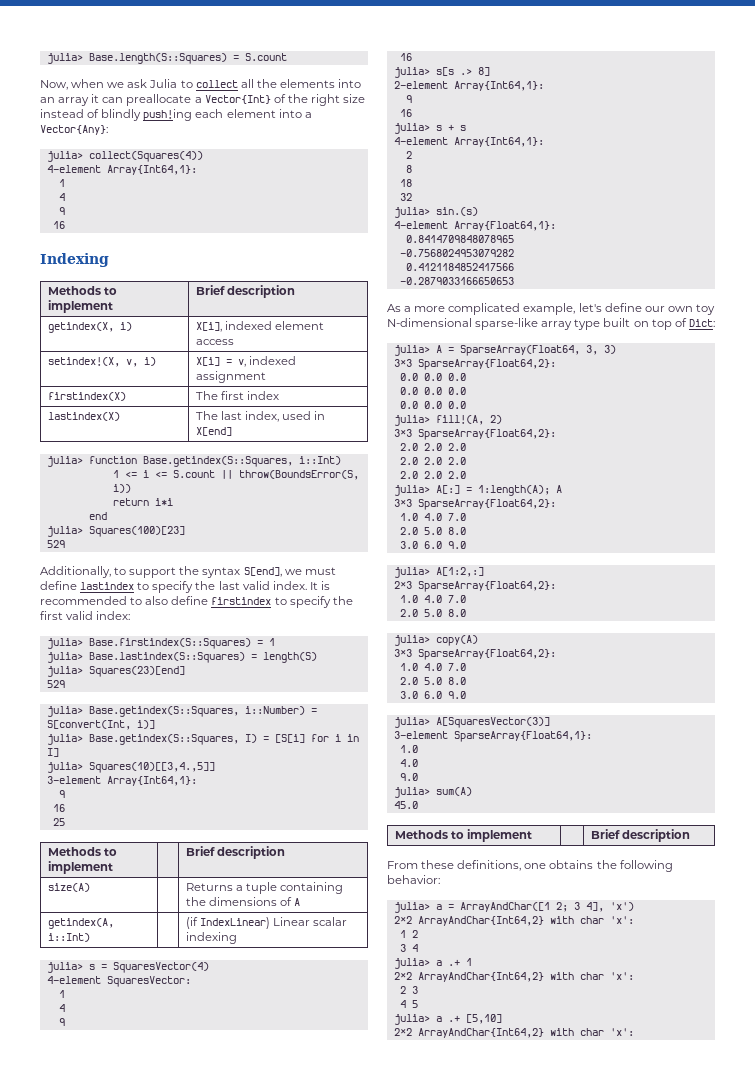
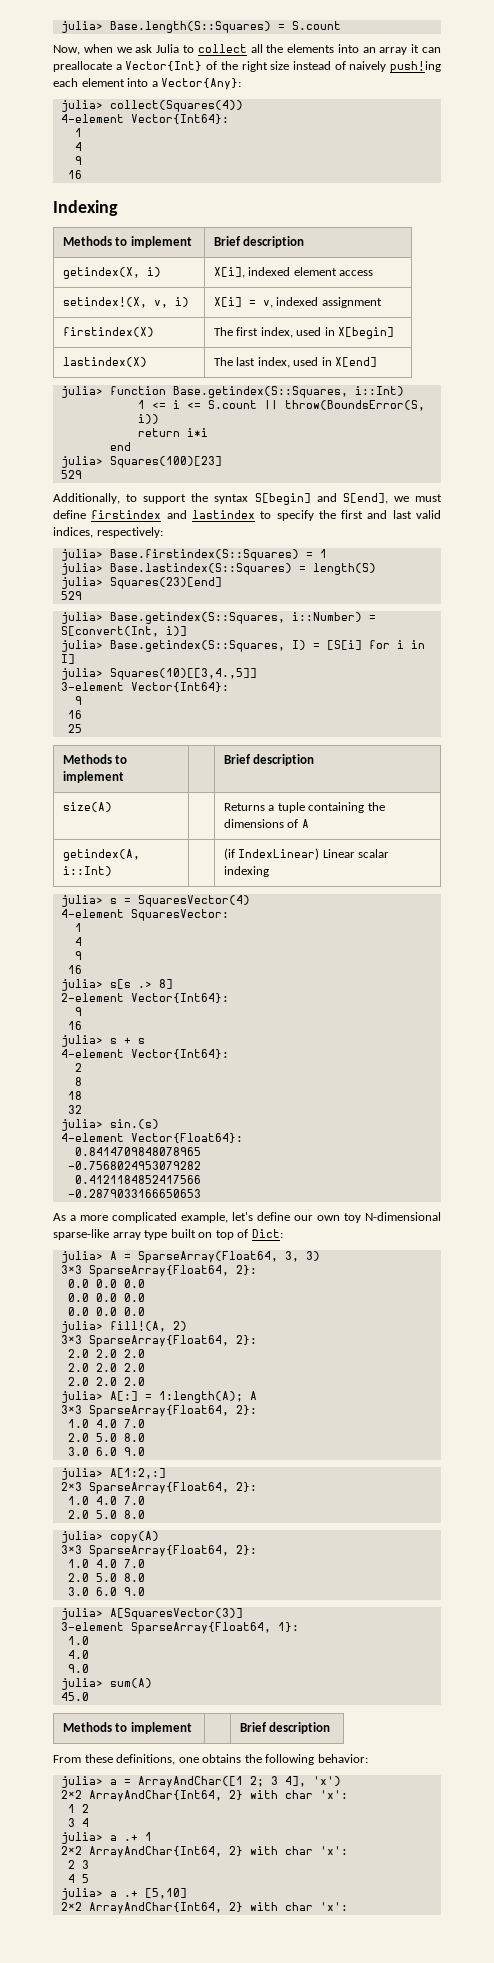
- Now, when we ask Julia to collect all the elements into an array it can preallocate a Vector{Int} of the right size instead of blindly push!ing each element into a Vector{Any}:
+ Now, when we ask Julia to collect all the elements into an array it can preallocate a Vector{Int} of the right size instead of naively push!ing each element into a Vector{Any}:
  julia> collect(Squares(4))
- 4-element Array{Int64,1}:
+ 4-element Vector{Int64}:
- firstindex(X) | The first index
+ firstindex(X) | The first index, used in X[begin]
- Additionally, to support the syntax S[end], we must define lastindex to specify the last valid index. It is recommended to also define firstindex to specify the first valid index:
+ Additionally, to support the syntax S[begin] and S[end], we must define firstindex and lastindex to specify the first and last valid indices, respectively:
- 3-element Array{Int64,1}:
+ 3-element Vector{Int64}:
- 2-element Array{Int64,1}:
+ 2-element Vector{Int64}:
  julia> s + s
- 4-element Array{Int64,1}:
+ 4-element Vector{Int64}:
- 4-element Array{Float64,1}:
+ 4-element Vector{Float64}:
  julia> A = SparseArray(Float64, 3, 3)
- 3×3 SparseArray{Float64,2}:
+ 3×3 SparseArray{Float64, 2}:
  julia> fill!(A, 2)
- 3×3 SparseArray{Float64,2}:
+ 3×3 SparseArray{Float64, 2}:
  julia> A[:] = 1:length(A); A
- 3×3 SparseArray{Float64,2}:
+ 3×3 SparseArray{Float64, 2}:
- 2×3 SparseArray{Float64,2}:
+ 2×3 SparseArray{Float64, 2}:
  julia> copy(A)
- 3×3 SparseArray{Float64,2}:
+ 3×3 SparseArray{Float64, 2}:
- 3-element SparseArray{Float64,1}:
+ 3-element SparseArray{Float64, 1}:
  julia> a = ArrayAndChar([1 2; 3 4], 'x')
- 2×2 ArrayAndChar{Int64,2} with char 'x':
+ 2×2 ArrayAndChar{Int64, 2} with char 'x':
  julia> a .+ 1
- 2×2 ArrayAndChar{Int64,2} with char 'x':
+ 2×2 ArrayAndChar{Int64, 2} with char 'x':
  julia> a .+ [5,10]
- 2×2 ArrayAndChar{Int64,2} with char 'x':
+ 2×2 ArrayAndChar{Int64, 2} with char 'x':

